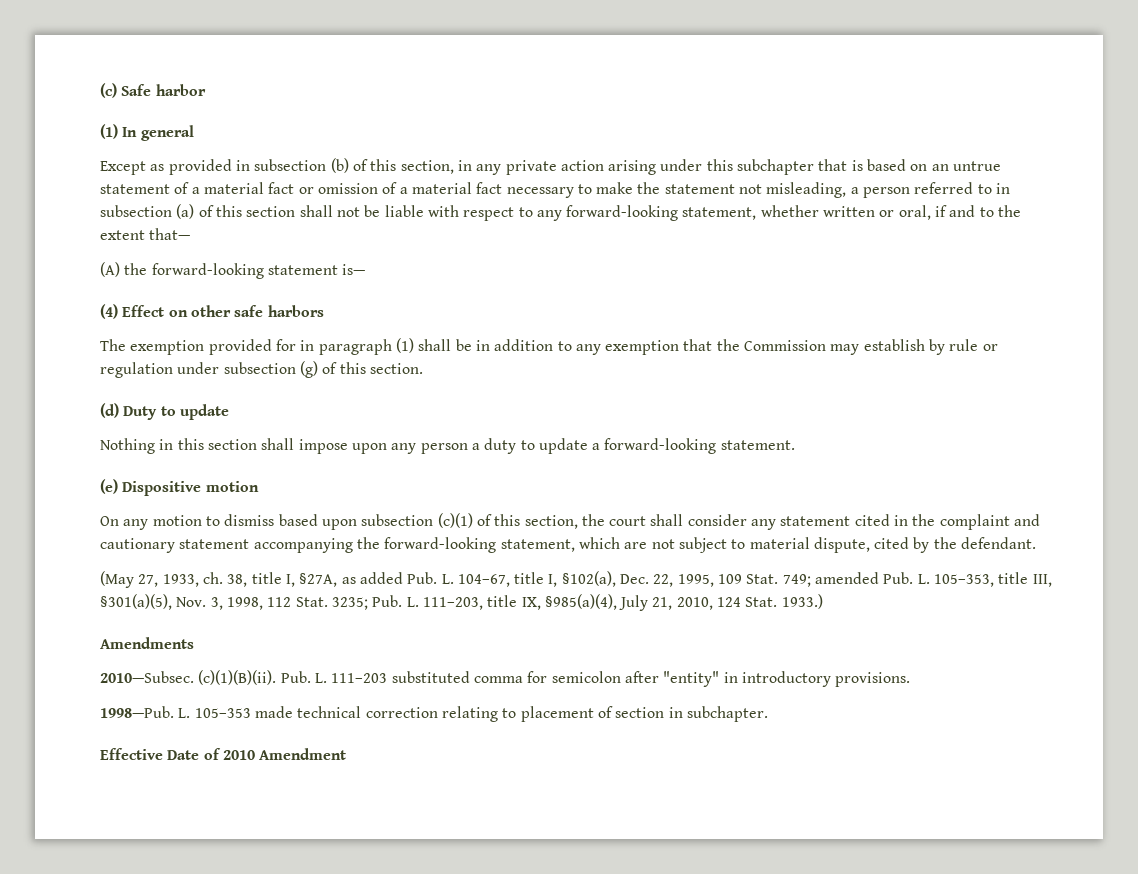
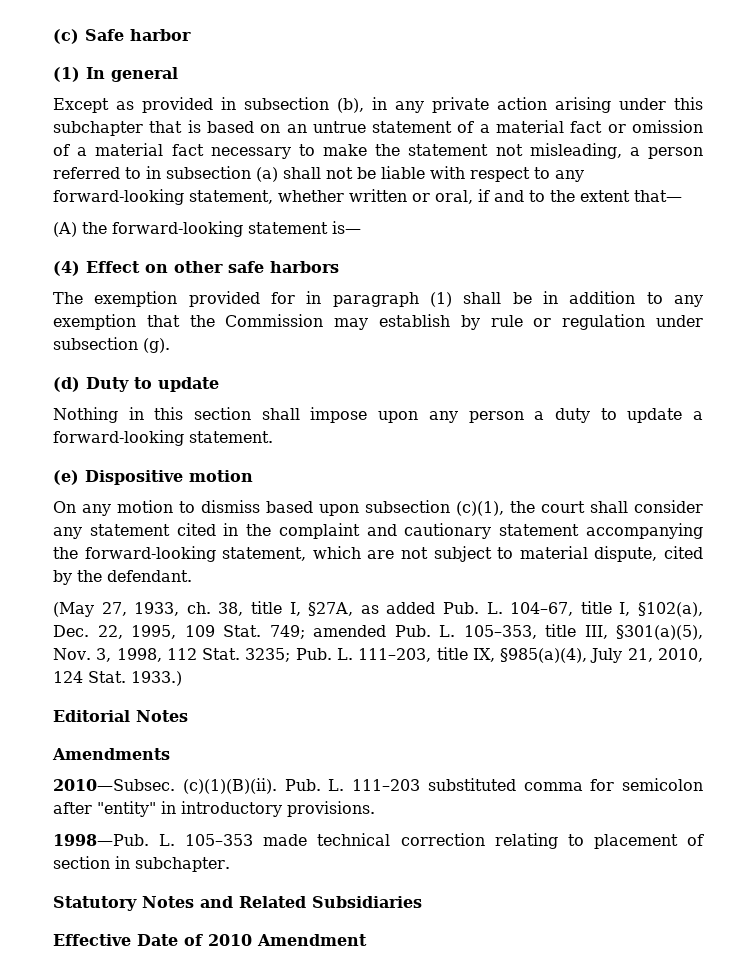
- Except as provided in subsection (b) of this section, in any private action arising under this subchapter that is based on an untrue statement of a material fact or omission of a material fact necessary to make the statement not misleading, a person referred to in subsection (a) of this section shall not be liable with respect to any forward-looking statement, whether written or oral, if and to the extent that—
+ Except as provided in subsection (b), in any private action arising under this subchapter that is based on an untrue statement of a material fact or omission of a material fact necessary to make the statement not misleading, a person referred to in subsection (a) shall not be liable with respect to any forward-looking statement, whether written or oral, if and to the extent that—
- The exemption provided for in paragraph (1) shall be in addition to any exemption that the Commission may establish by rule or regulation under subsection (g) of this section.
+ The exemption provided for in paragraph (1) shall be in addition to any exemption that the Commission may establish by rule or regulation under subsection (g).
- On any motion to dismiss based upon subsection (c)(1) of this section, the court shall consider any statement cited in the complaint and cautionary statement accompanying the forward-looking statement, which are not subject to material dispute, cited by the defendant.
+ On any motion to dismiss based upon subsection (c)(1), the court shall consider any statement cited in the complaint and cautionary statement accompanying the forward-looking statement, which are not subject to material dispute, cited by the defendant.
+ Editorial Notes
+ Statutory Notes and Related Subsidiaries

